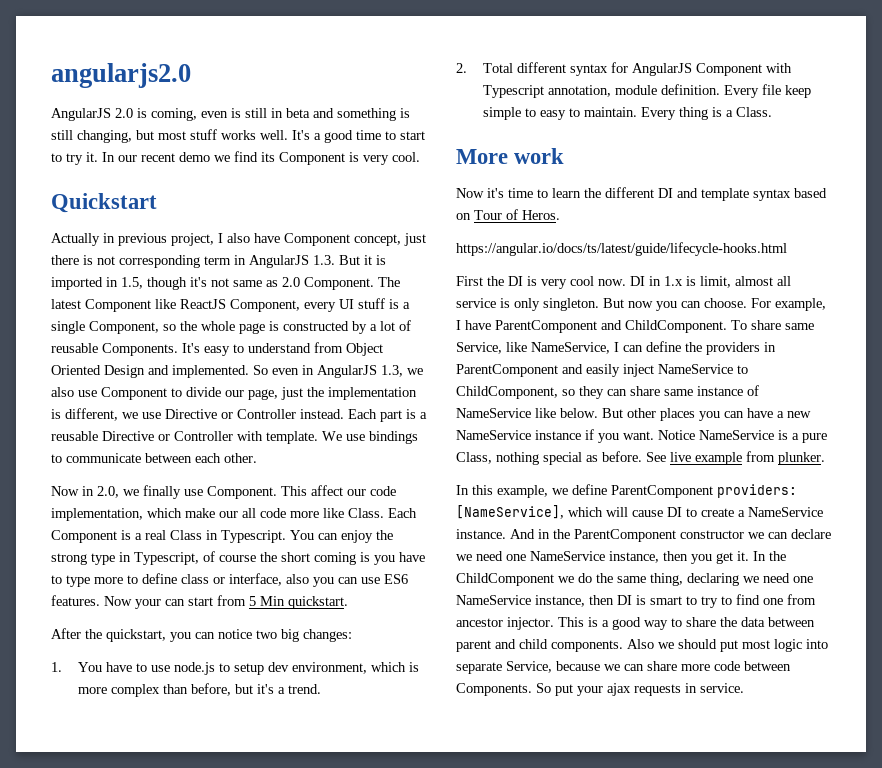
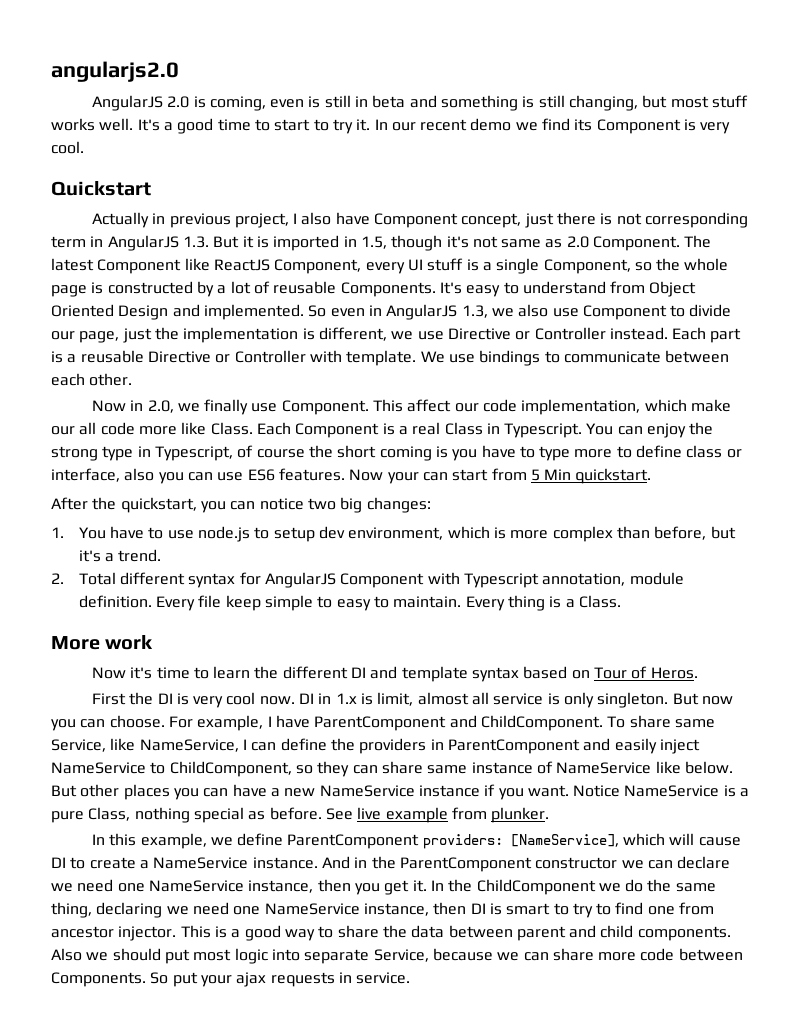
- https://angular.io/docs/ts/latest/guide/lifecycle-hooks.html

